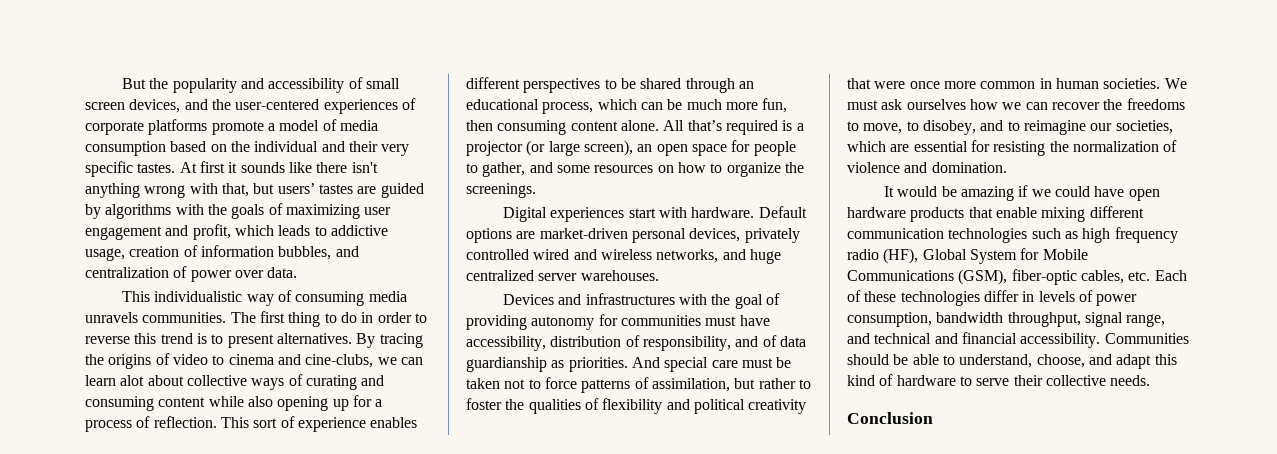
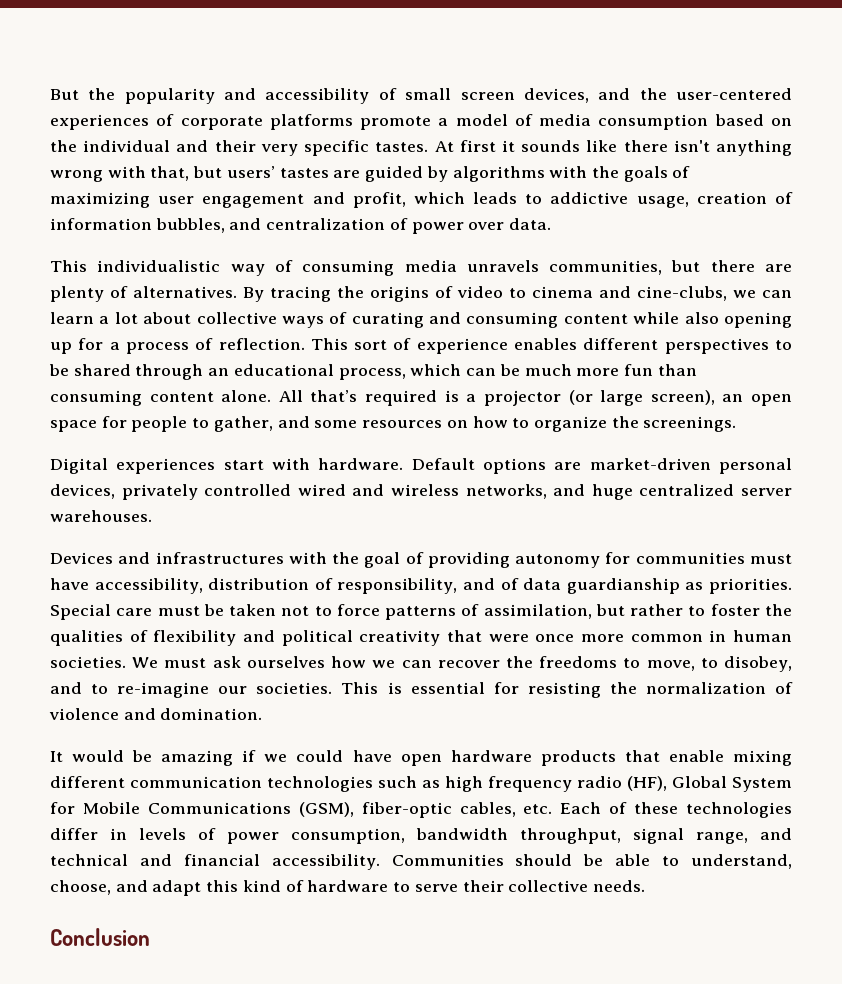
- This individualistic way of consuming media unravels communities. The first thing to do in order to reverse this trend is to present alternatives.
+ This individualistic way of consuming media unravels communities, but there are plenty of alternatives.
- By tracing the origins of video to cinema and cine-clubs, we can learn alot about collective ways of curating and consuming content while also opening up for a process of reflection.
+ By tracing the origins of video to cinema and cine-clubs, we can learn a lot about collective ways of curating and consuming content while also opening up for a process of reflection.
- This sort of experience enables different perspectives to be shared through an educational process, which can be much more fun, then consuming content alone.
+ This sort of experience enables different perspectives to be shared through an educational process, which can be much more fun than consuming content alone.
- And special care must be taken not to force patterns of assimilation, but rather to foster the qualities of flexibility and political creativity that were once more common in human societies.
+ Special care must be taken not to force patterns of assimilation, but rather to foster the qualities of flexibility and political creativity that were once more common in human societies.
- We must ask ourselves how we can recover the freedoms to move, to disobey, and to reimagine our societies, which are essential for resisting the normalization of violence and domination.
+ We must ask ourselves how we can recover the freedoms to move, to disobey, and to re-imagine our societies. This is essential for resisting the normalization of violence and domination.

